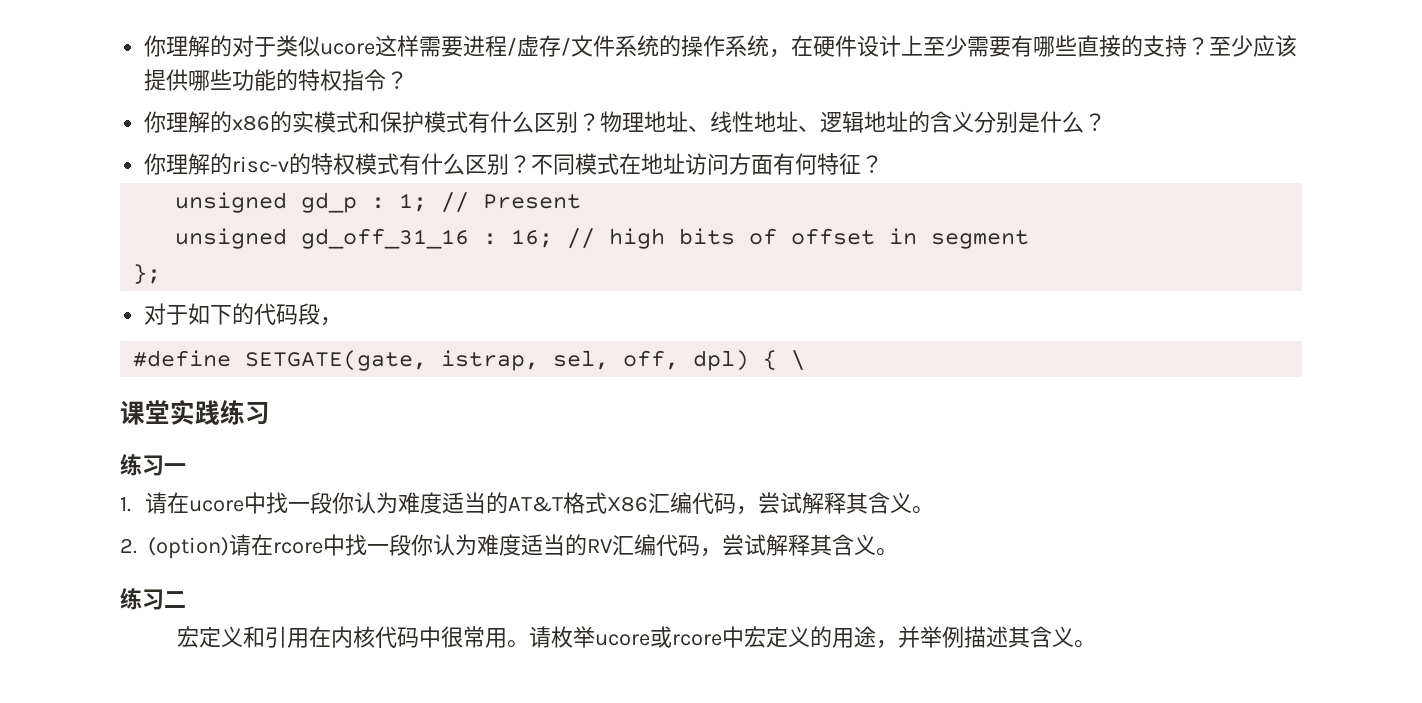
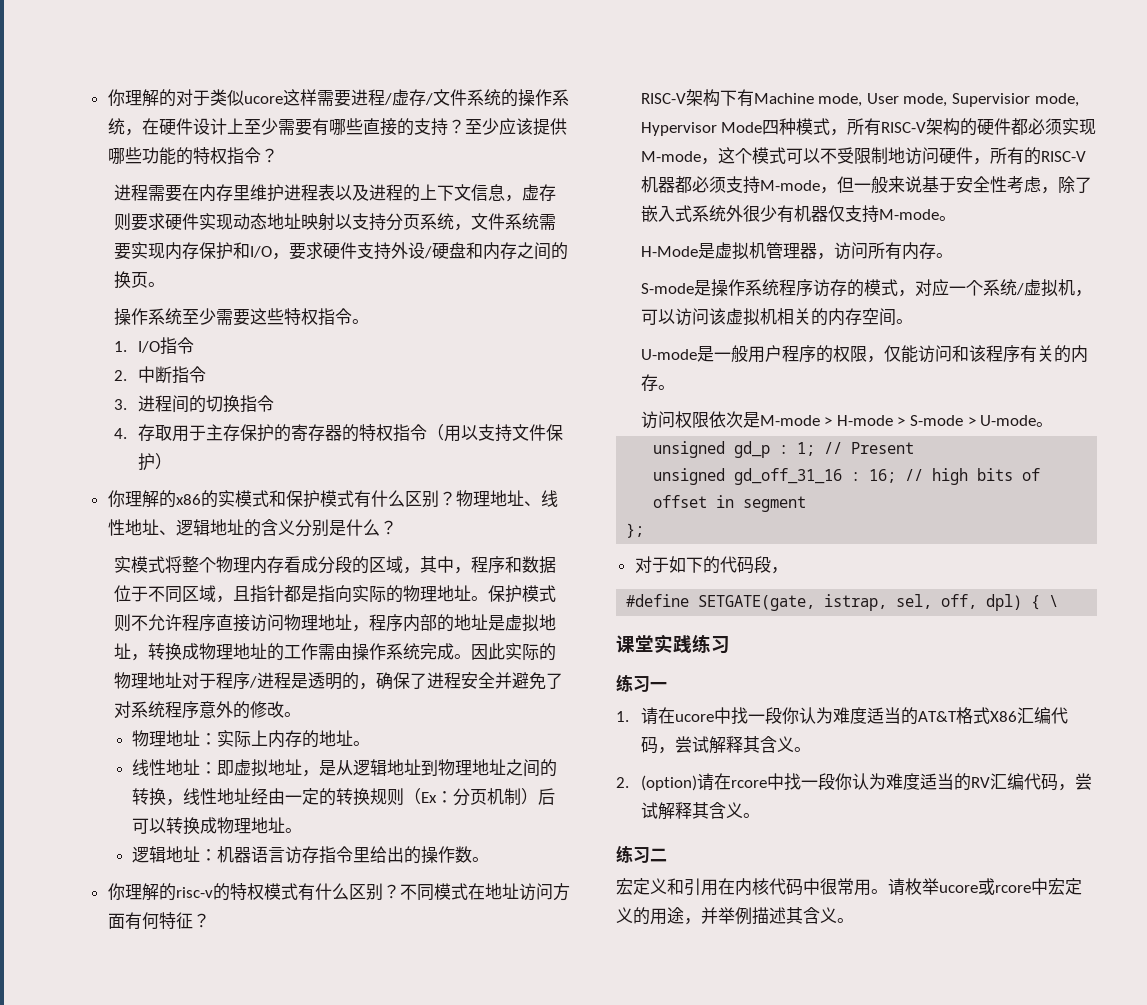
+ 进程需要在内存里维护进程表以及进程的上下文信息，虚存则要求硬件实现动态地址映射以支持分页系统，文件系统需要实现内存保护和I/O，要求硬件支持外设/硬盘和内存之间的换页。
+ 操作系统至少需要这些特权指令。
+ 1. I/O指令
+ 2.中断指令
+ 3.进程间的切换指令
+ 4.存取用于主存保护的寄存器的特权指令（用以支持文件保护）
+ 实模式将整个物理内存看成分段的区域，其中，程序和数据位于不同区域，且指针都是指向实际的物理地址。保护模式则不允许程序直接访问物理地址，程序内部的地址是虚拟地址，转换成物理地址的工作需由操作系统完成。因此实际的物理地址对于程序/进程是透明的，确保了进程安全并避免了对系统程序意外的修改。
+ 物理地址：实际上内存的地址。
+ 线性地址：即虚拟地址，是从逻辑地址到物理地址之间的转换，线性地址经由一定的转换规则（Ex：分页机制）后可以转换成物理地址。
+ 逻辑地址：机器语言访存指令里给出的操作数。
+ RISC-V架构下有Machine mode, User mode, Supervisior mode, Hypervisor Mode四种模式，所有RISC-V架构的硬件都必须实现M-mode，这个模式可以不受限制地访问硬件，所有的RISC-V机器都必须支持M-mode，但一般来说基于安全性考虑，除了嵌入式系统外很少有机器仅支持M-mode。
+ H-Mode是虚拟机管理器，访问所有内存。
+ S-mode是操作系统程序访存的模式，对应一个系统/虚拟机，可以访问该虚拟机相关的内存空间。
+ U-mode是一般用户程序的权限，仅能访问和该程序有关的内存。
+ 访问权限依次是M-mode > H-mode > S-mode > U-mode。

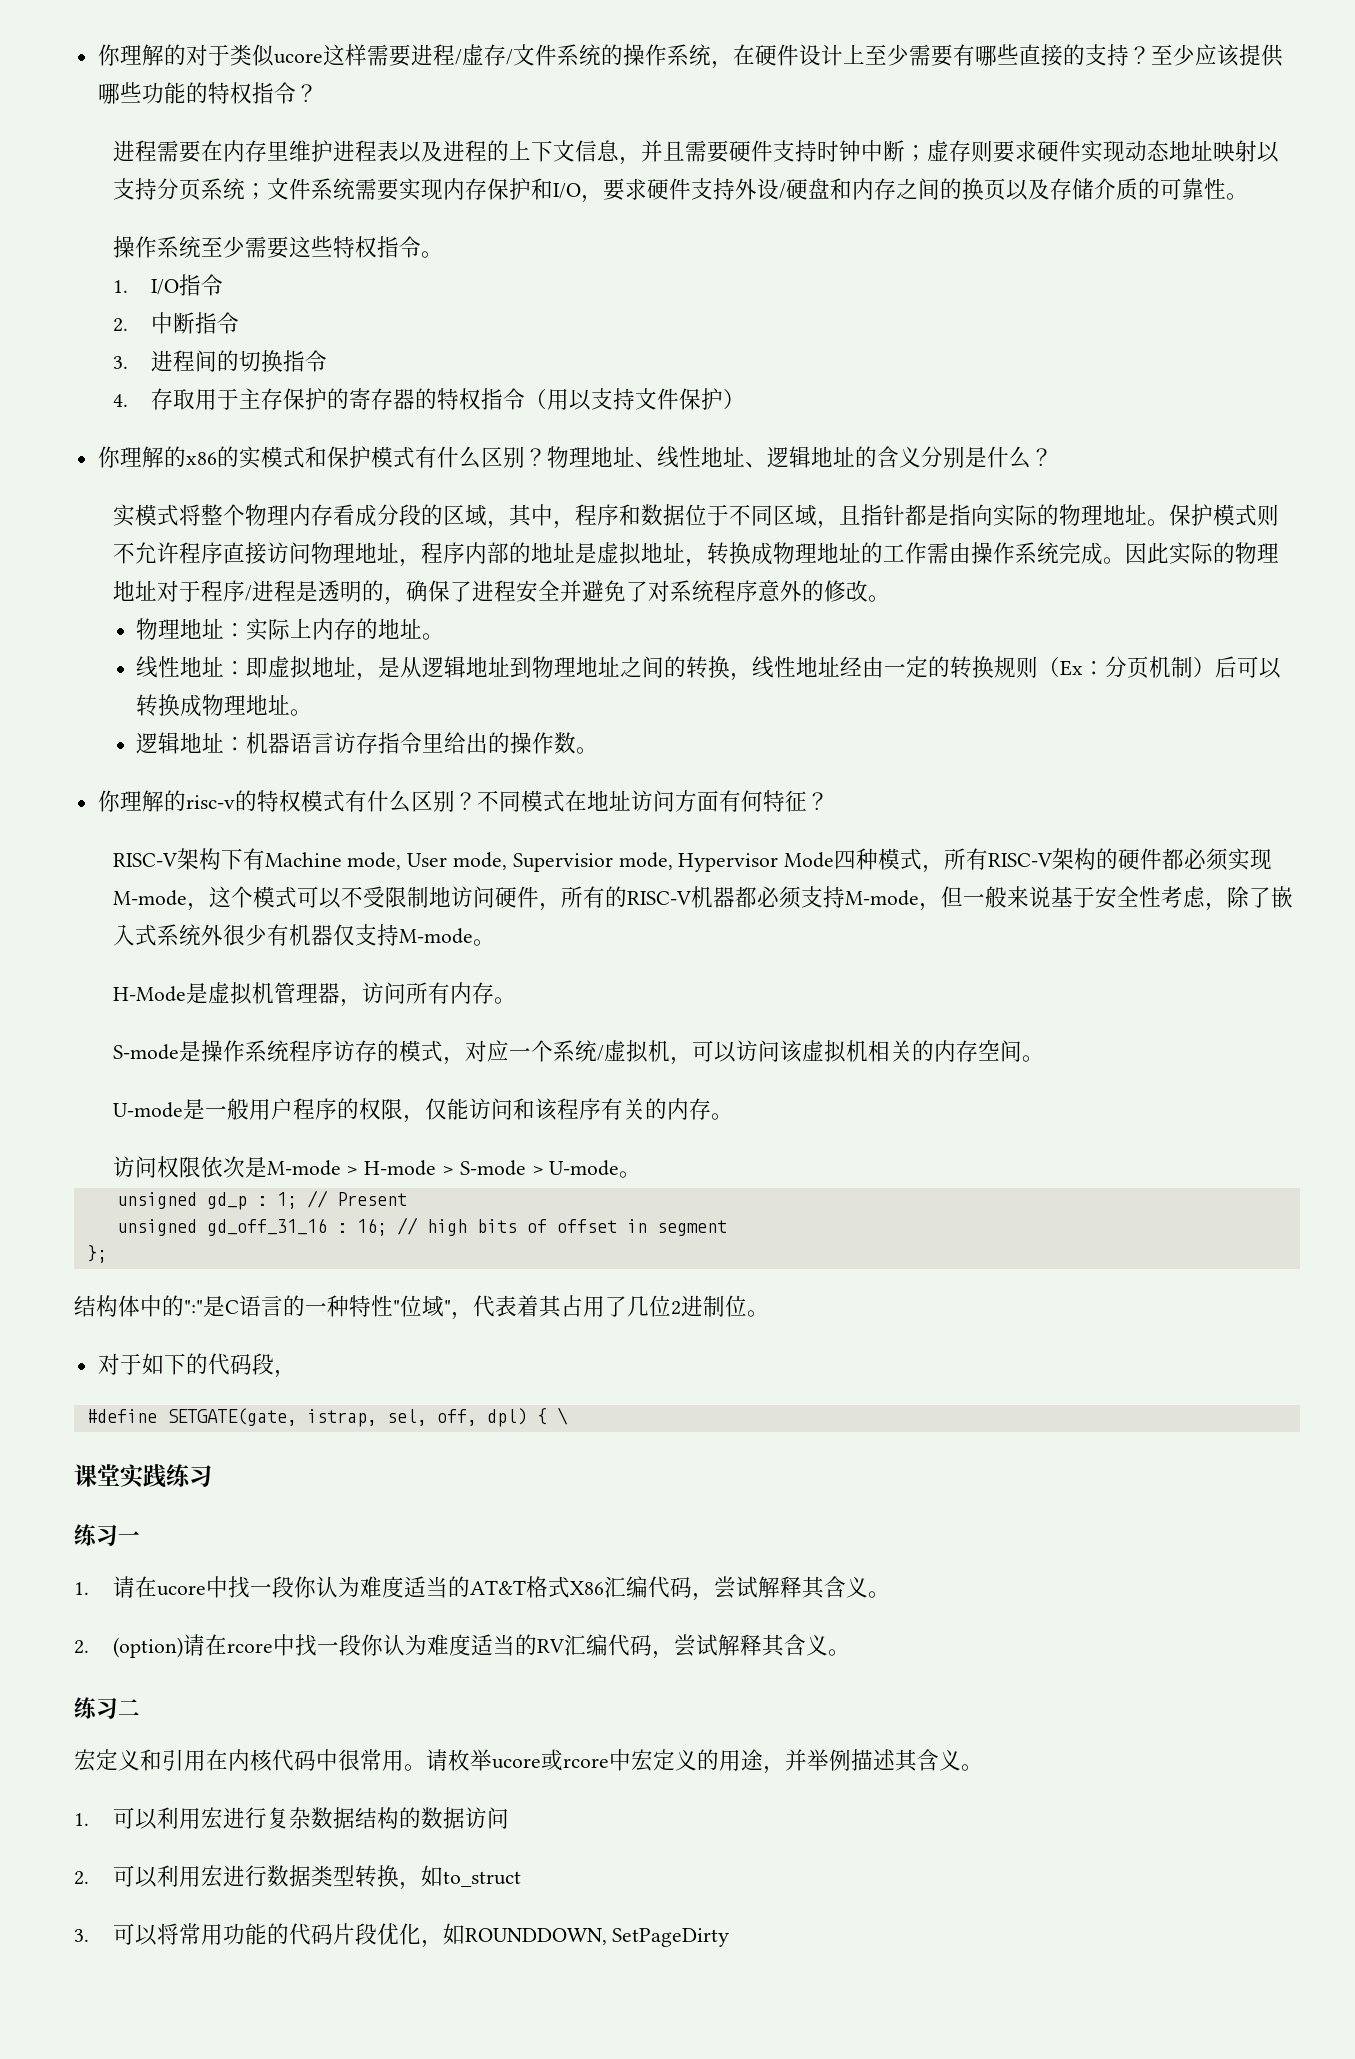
- 进程需要在内存里维护进程表以及进程的上下文信息，虚存则要求硬件实现动态地址映射以支持分页系统，文件系统需要实现内存保护和I/O，要求硬件支持外设/硬盘和内存之间的换页。
+ 进程需要在内存里维护进程表以及进程的上下文信息，并且需要硬件支持时钟中断；虚存则要求硬件实现动态地址映射以支持分页系统；文件系统需要实现内存保护和I/O，要求硬件支持外设/硬盘和内存之间的换页以及存储介质的可靠性。
+ 结构体中的":"是C语言的一种特性"位域"，代表着其占用了几位2进制位。
+ 1.可以利用宏进行复杂数据结构的数据访问
+ 2.可以利用宏进行数据类型转换，如to_struct
+ 3.可以将常用功能的代码片段优化，如ROUNDDOWN, SetPageDirty

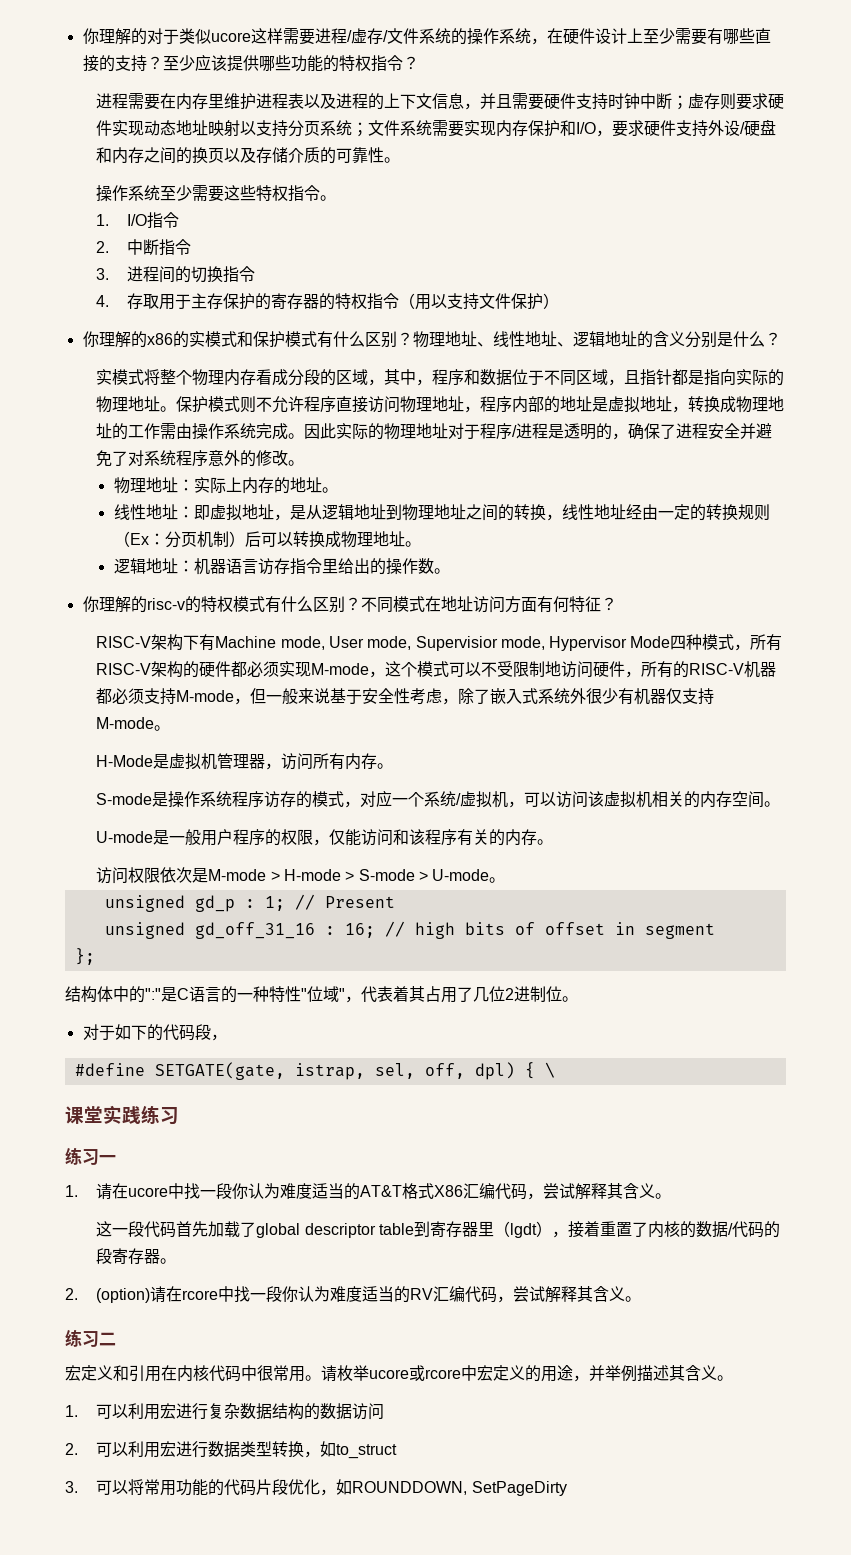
+ 这一段代码首先加载了global descriptor table到寄存器里（lgdt），接着重置了内核的数据/代码的段寄存器。

